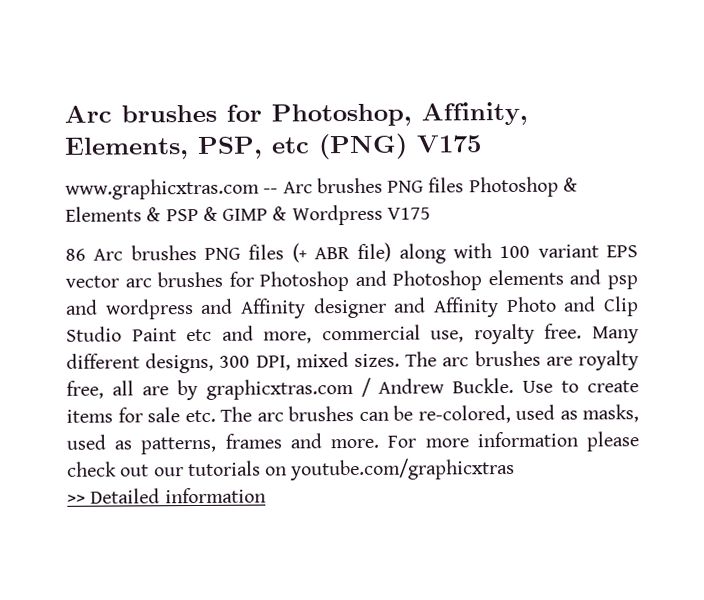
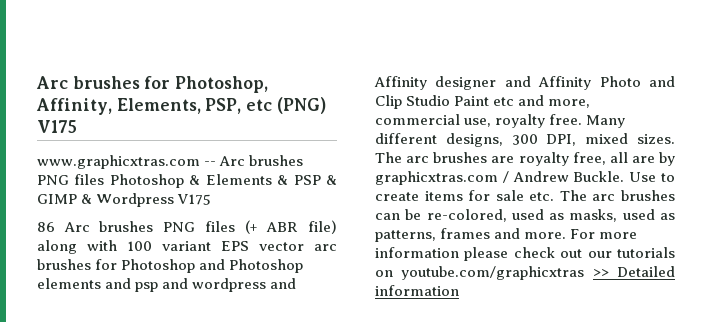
- For more information please check out our tutorials on youtube.com/graphicxtras
- >> Detailed information
+ For more information please check out our tutorials on youtube.com/graphicxtras >> Detailed information

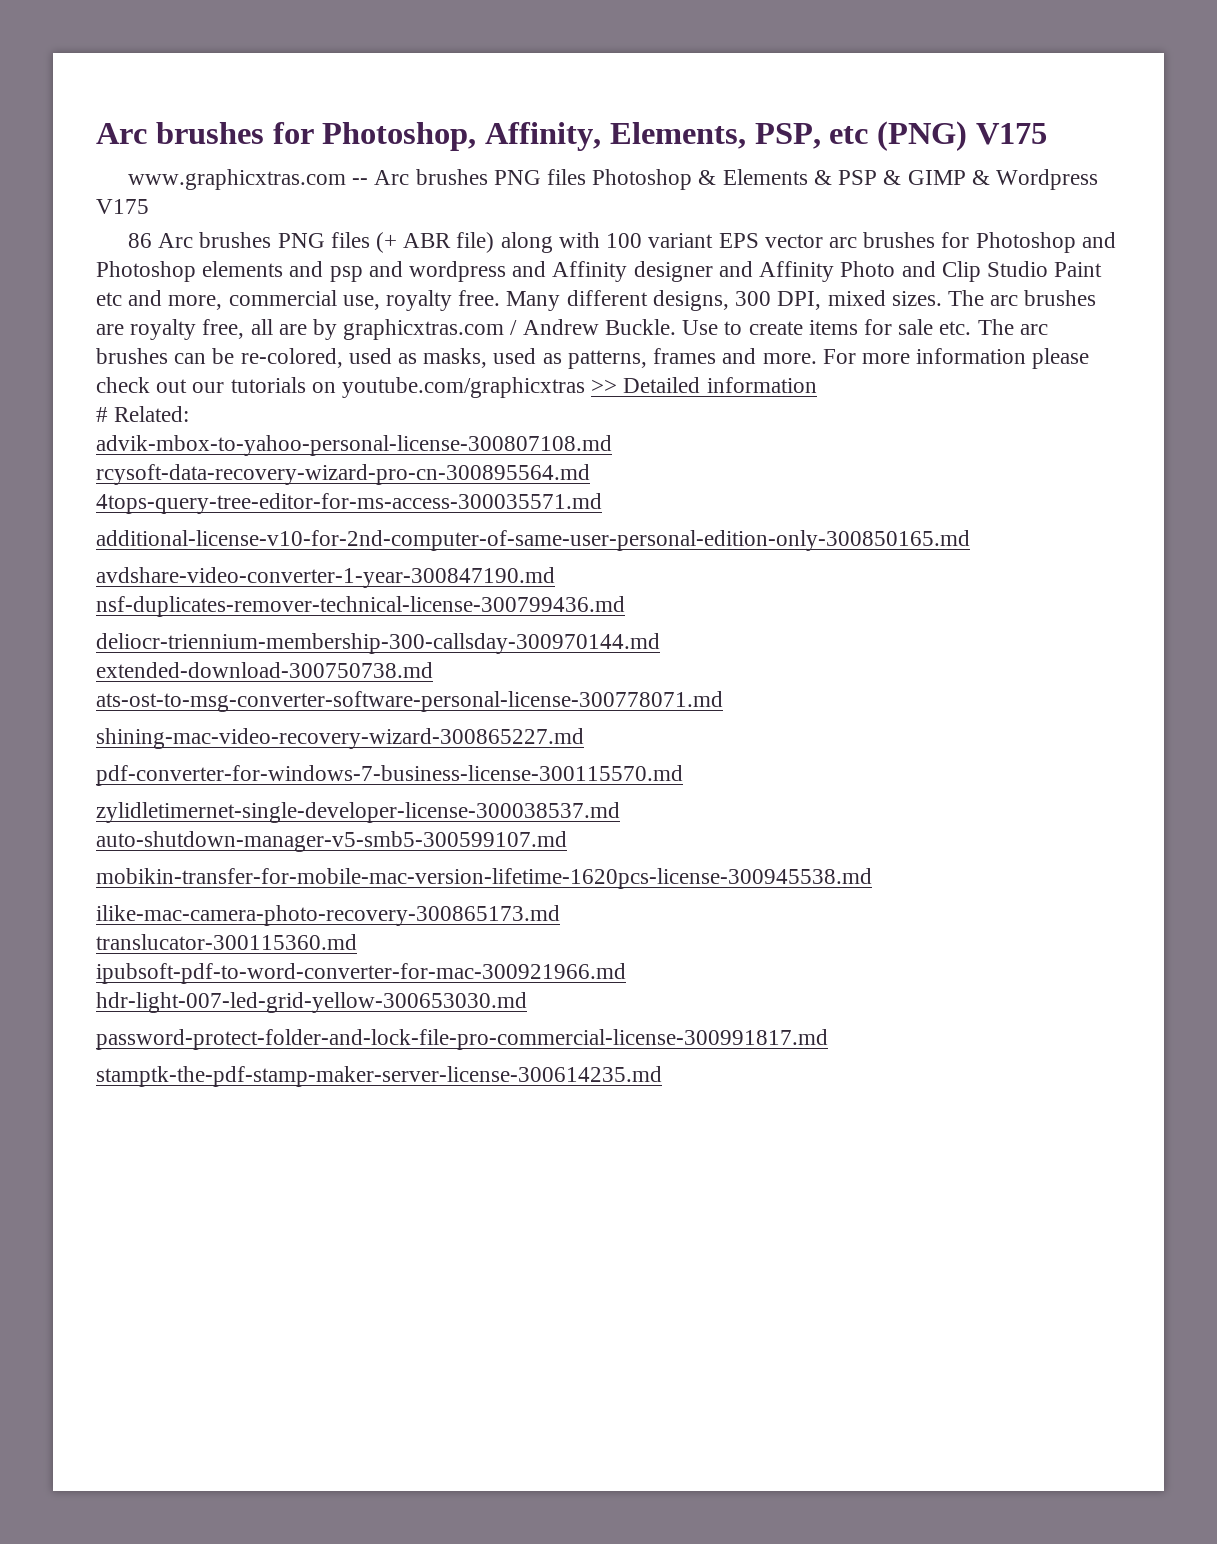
+ # Related:
+ advik-mbox-to-yahoo-personal-license-300807108.md
+ rcysoft-data-recovery-wizard-pro-cn-300895564.md
+ 4tops-query-tree-editor-for-ms-access-300035571.md
+ additional-license-v10-for-2nd-computer-of-same-user-personal-edition-only-300850165.md
+ avdshare-video-converter-1-year-300847190.md
+ nsf-duplicates-remover-technical-license-300799436.md
+ deliocr-triennium-membership-300-callsday-300970144.md
+ extended-download-300750738.md
+ ats-ost-to-msg-converter-software-personal-license-300778071.md
+ shining-mac-video-recovery-wizard-300865227.md
+ pdf-converter-for-windows-7-business-license-300115570.md
+ zylidletimernet-single-developer-license-300038537.md
+ auto-shutdown-manager-v5-smb5-300599107.md
+ mobikin-transfer-for-mobile-mac-version-lifetime-1620pcs-license-300945538.md
+ ilike-mac-camera-photo-recovery-300865173.md
+ translucator-300115360.md
+ ipubsoft-pdf-to-word-converter-for-mac-300921966.md
+ hdr-light-007-led-grid-yellow-300653030.md
+ password-protect-folder-and-lock-file-pro-commercial-license-300991817.md
+ stamptk-the-pdf-stamp-maker-server-license-300614235.md

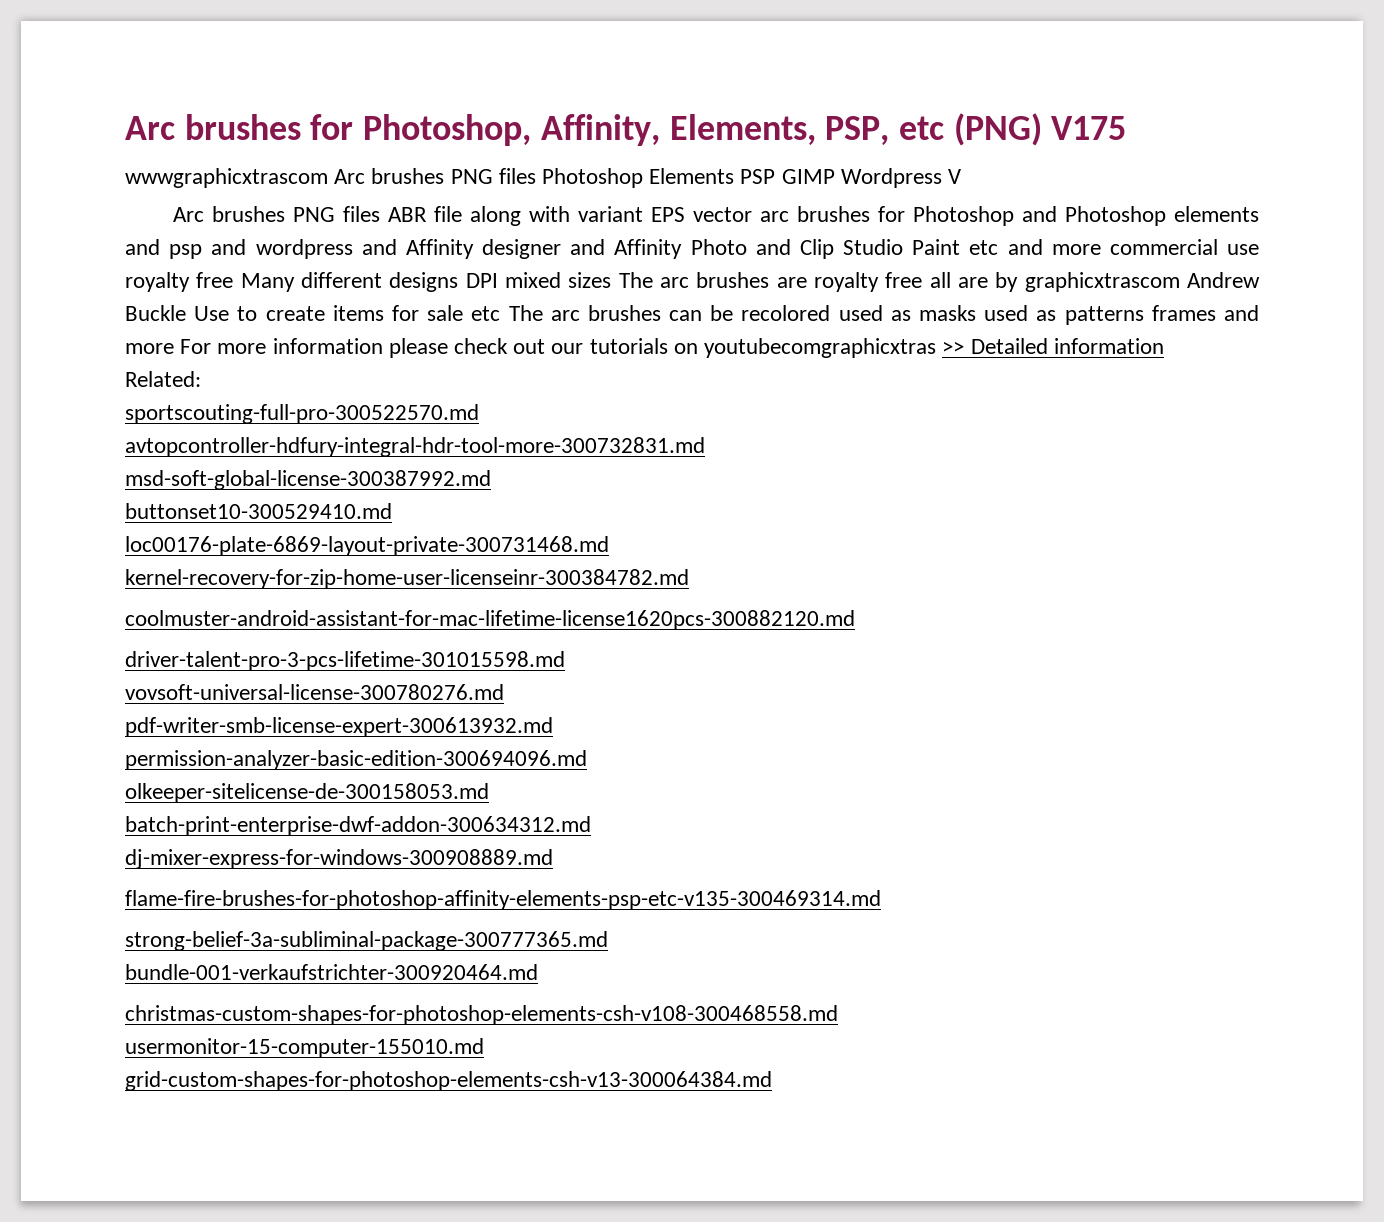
- www.graphicxtras.com -- Arc brushes PNG files Photoshop & Elements & PSP & GIMP & Wordpress V175
- 86 Arc brushes PNG files (+ ABR file) along with 100 variant EPS vector arc brushes for Photoshop and Photoshop elements and psp and wordpress and Affinity designer and Affinity Photo and Clip Studio Paint etc and more, commercial use, royalty free. Many different designs, 300 DPI, mixed sizes. The arc brushes are royalty free, all are by graphicxtras.com / Andrew Buckle. Use to create items for sale etc. The arc brushes can be re-colored, used as masks, used as patterns, frames and more. For more information please check out our tutorials on youtube.com/graphicxtras >> Detailed information
+ wwwgraphicxtrascom Arc brushes PNG files Photoshop Elements PSP GIMP Wordpress V
+ Arc brushes PNG files ABR file along with variant EPS vector arc brushes for Photoshop and Photoshop elements and psp and wordpress and Affinity designer and Affinity Photo and Clip Studio Paint etc and more commercial use royalty free Many different designs DPI mixed sizes The arc brushes are royalty free all are by graphicxtrascom Andrew Buckle Use to create items for sale etc The arc brushes can be recolored used as masks used as patterns frames and more For more information please check out our tutorials on youtubecomgraphicxtras >> Detailed information
- # Related:
+ Related:
- advik-mbox-to-yahoo-personal-license-300807108.md
- rcysoft-data-recovery-wizard-pro-cn-300895564.md
- 4tops-query-tree-editor-for-ms-access-300035571.md
- additional-license-v10-for-2nd-computer-of-same-user-personal-edition-only-300850165.md
- avdshare-video-converter-1-year-300847190.md
- nsf-duplicates-remover-technical-license-300799436.md
- deliocr-triennium-membership-300-callsday-300970144.md
- extended-download-300750738.md
- ats-ost-to-msg-converter-software-personal-license-300778071.md
- shining-mac-video-recovery-wizard-300865227.md
- pdf-converter-for-windows-7-business-license-300115570.md
- zylidletimernet-single-developer-license-300038537.md
- auto-shutdown-manager-v5-smb5-300599107.md
- mobikin-transfer-for-mobile-mac-version-lifetime-1620pcs-license-300945538.md
- ilike-mac-camera-photo-recovery-300865173.md
- translucator-300115360.md
- ipubsoft-pdf-to-word-converter-for-mac-300921966.md
- hdr-light-007-led-grid-yellow-300653030.md
- password-protect-folder-and-lock-file-pro-commercial-license-300991817.md
- stamptk-the-pdf-stamp-maker-server-license-300614235.md
+ sportscouting-full-pro-300522570.md
+ avtopcontroller-hdfury-integral-hdr-tool-more-300732831.md
+ msd-soft-global-license-300387992.md
+ buttonset10-300529410.md
+ loc00176-plate-6869-layout-private-300731468.md
+ kernel-recovery-for-zip-home-user-licenseinr-300384782.md
+ coolmuster-android-assistant-for-mac-lifetime-license1620pcs-300882120.md
+ driver-talent-pro-3-pcs-lifetime-301015598.md
+ vovsoft-universal-license-300780276.md
+ pdf-writer-smb-license-expert-300613932.md
+ permission-analyzer-basic-edition-300694096.md
+ olkeeper-sitelicense-de-300158053.md
+ batch-print-enterprise-dwf-addon-300634312.md
+ dj-mixer-express-for-windows-300908889.md
+ flame-fire-brushes-for-photoshop-affinity-elements-psp-etc-v135-300469314.md
+ strong-belief-3a-subliminal-package-300777365.md
+ bundle-001-verkaufstrichter-300920464.md
+ christmas-custom-shapes-for-photoshop-elements-csh-v108-300468558.md
+ usermonitor-15-computer-155010.md
+ grid-custom-shapes-for-photoshop-elements-csh-v13-300064384.md

